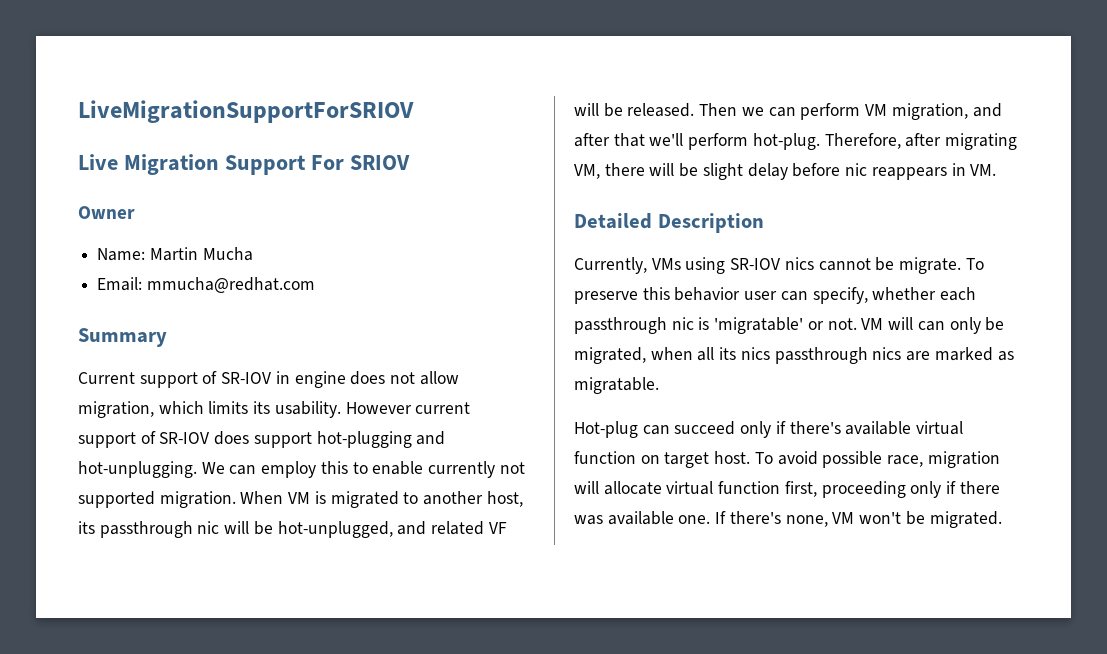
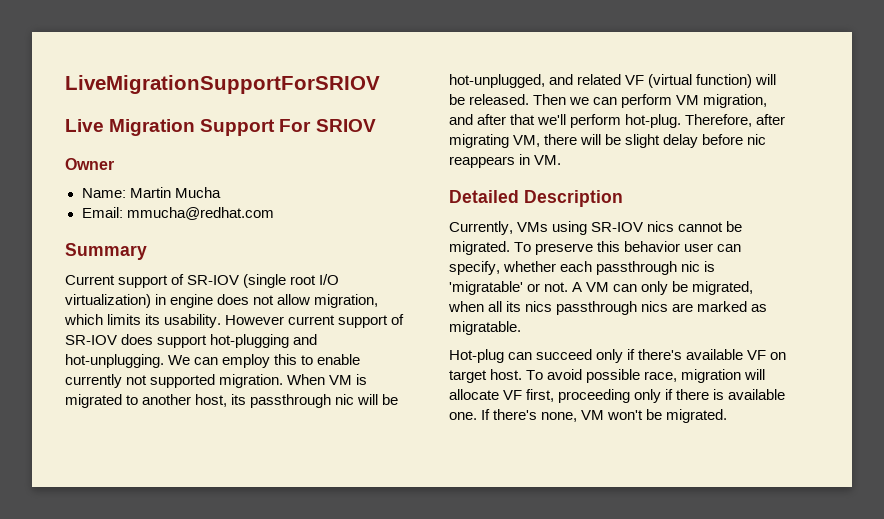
- Current support of SR-IOV in engine does not allow migration, which limits its usability.
+ Current support of SR-IOV (single root I/O virtualization) in engine does not allow migration, which limits its usability.
- When VM is migrated to another host, its passthrough nic will be hot-unplugged, and related VF will be released.
+ When VM is migrated to another host, its passthrough nic will be hot-unplugged, and related VF (virtual function) will be released.
- Currently, VMs using SR-IOV nics cannot be migrate.
+ Currently, VMs using SR-IOV nics cannot be migrated.
- VM will can only be migrated, when all its nics passthrough nics are marked as migratable.
+ A VM can only be migrated, when all its nics passthrough nics are marked as migratable.
- Hot-plug can succeed only if there's available virtual function on target host.
+ Hot-plug can succeed only if there's available VF on target host.
- To avoid possible race, migration will allocate virtual function first, proceeding only if there was available one.
+ To avoid possible race, migration will allocate VF first, proceeding only if there is available one.

